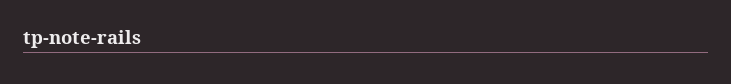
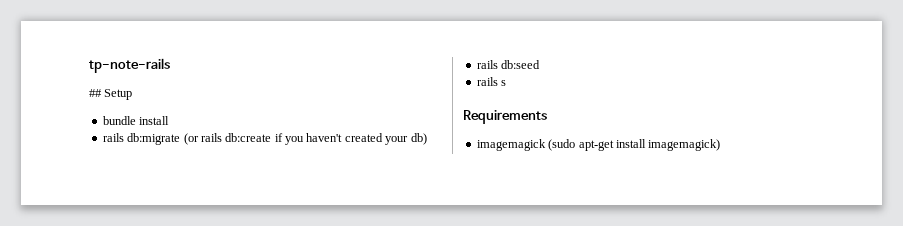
+ ## Setup
+ bundle install
+ rails db:migrate (or rails db:create if you haven't created your db)
+ rails db:seed
+ rails s
+ Requirements
+ imagemagick (sudo apt-get install imagemagick)

